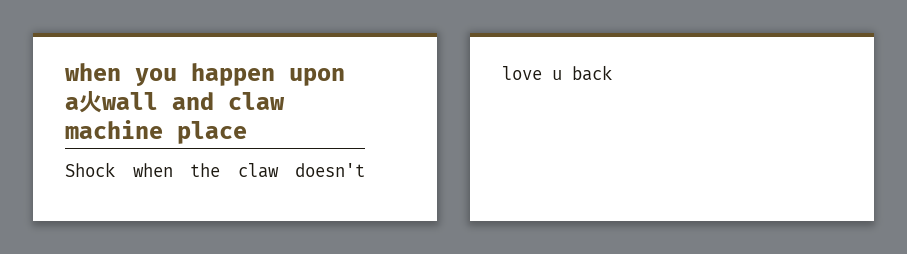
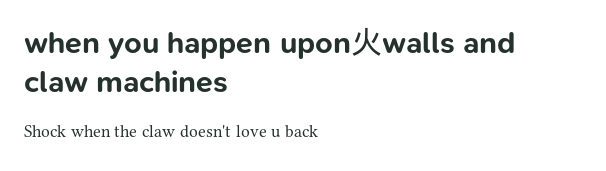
- when you happen upon a火wall and claw machine place
+ when you happen upon火walls and claw machines

